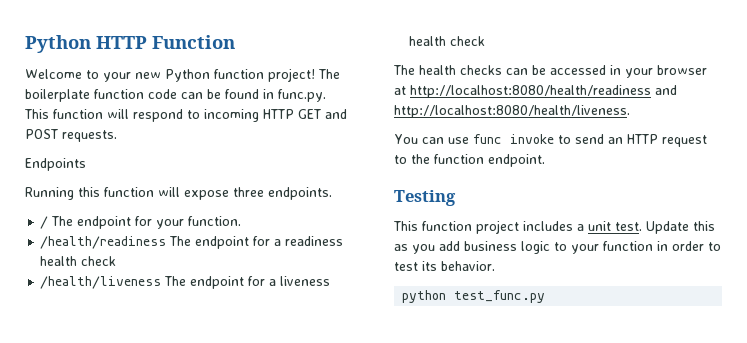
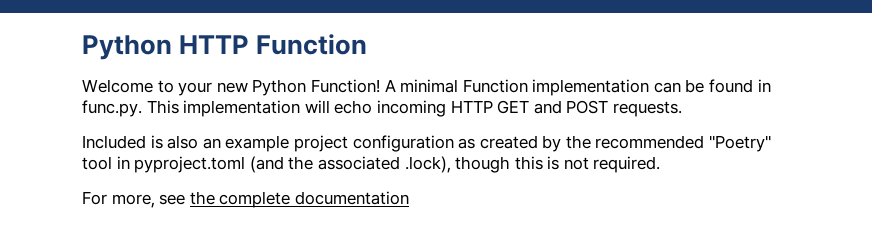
- Welcome to your new Python function project! The boilerplate function code can be found in func.py. This function will respond to incoming HTTP GET and POST requests.
+ Welcome to your new Python Function! A minimal Function implementation can be found in func.py. This implementation will echo incoming HTTP GET and POST requests.
- Endpoints
- Running this function will expose three endpoints.
- / The endpoint for your function.
- /health/readiness The endpoint for a readiness health check
- /health/liveness The endpoint for a liveness health check
- The health checks can be accessed in your browser at http://localhost:8080/health/readiness and http://localhost:8080/health/liveness.
- You can use func invoke to send an HTTP request to the function endpoint.
- Testing
- This function project includes a unit test. Update this as you add business logic to your function in order to test its behavior.
- python test_func.py
+ Included is also an example project configuration as created by the recommended "Poetry" tool in pyproject.toml (and the associated .lock), though this is not required.
+ For more, see the complete documentation

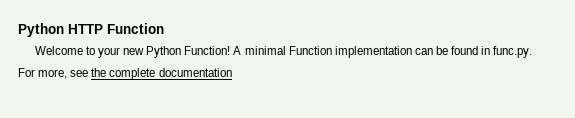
- A minimal Function implementation can be found in func.py. This implementation will echo incoming HTTP GET and POST requests.
- Included is also an example project configuration as created by the recommended "Poetry" tool in pyproject.toml (and the associated .lock), though this is not required.
+ A minimal Function implementation can be found in func.py.

